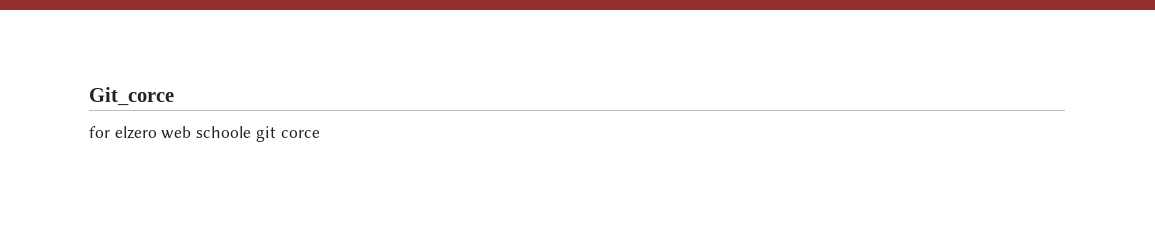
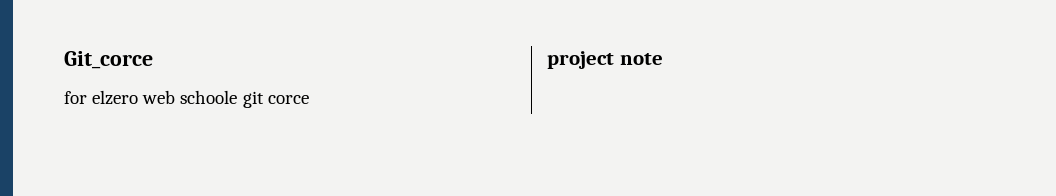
+ project note

